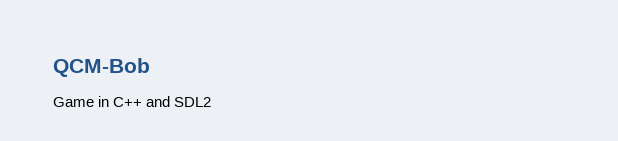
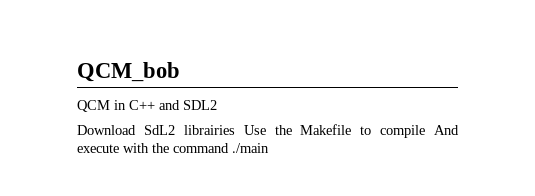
- QCM-Bob
- Game in C++ and SDL2
+ QCM_bob
+ QCM in C++ and SDL2
+ Download SdL2 librairies Use the Makefile to compile And execute with the command ./main

